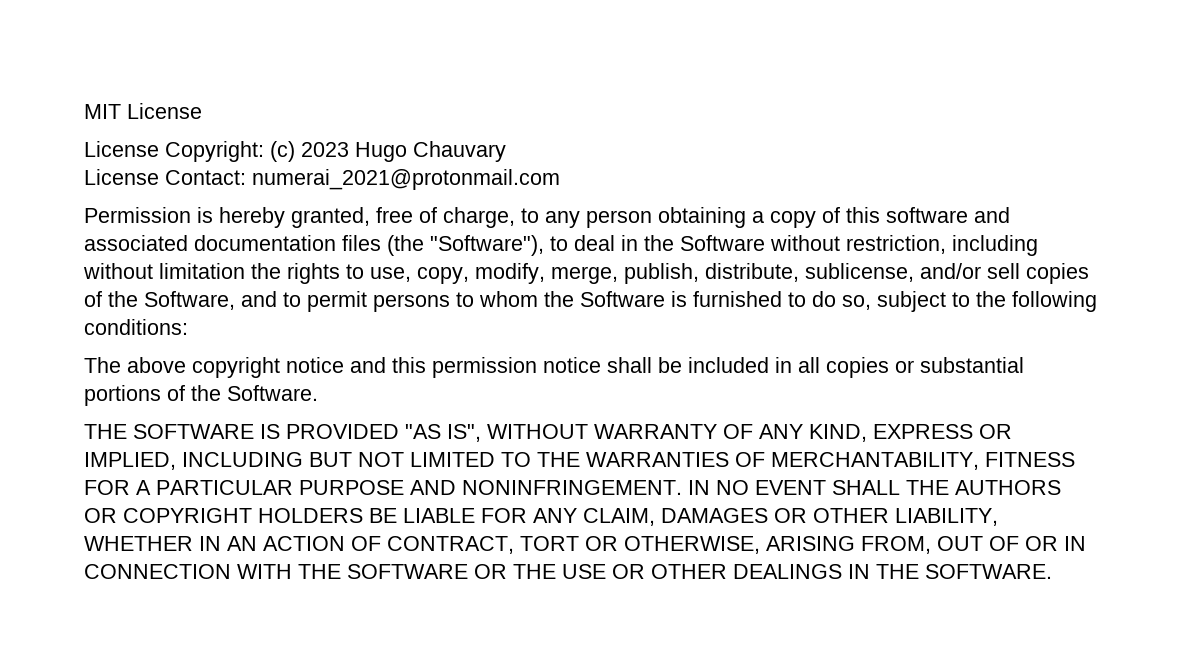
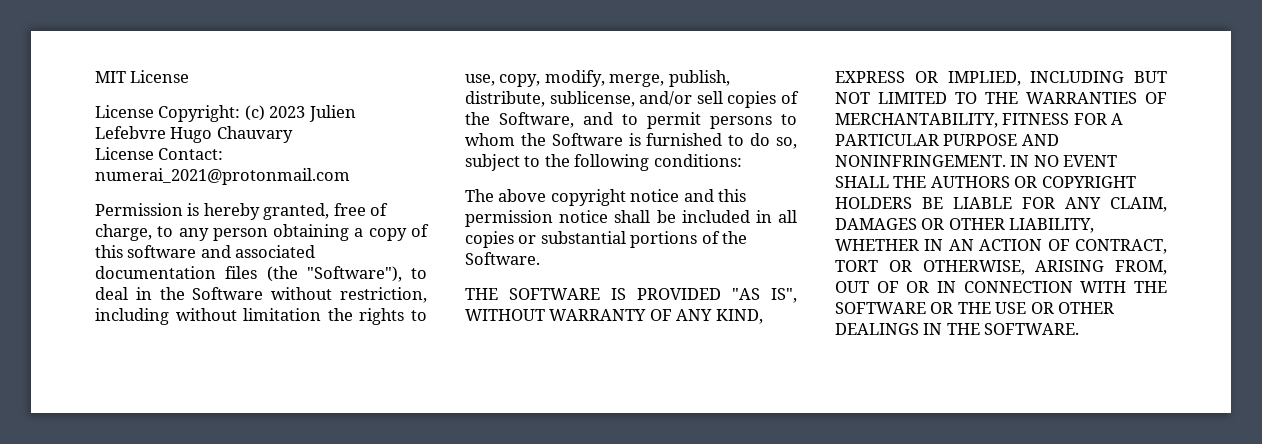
- License Copyright: (c) 2023 Hugo Chauvary
+ License Copyright: (c) 2023 Julien Lefebvre Hugo Chauvary

